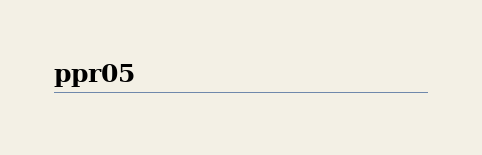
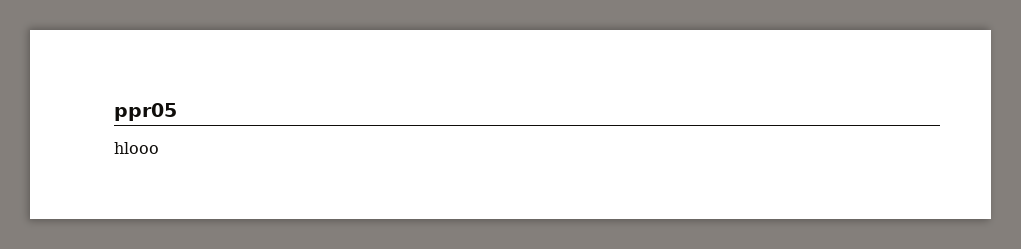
+ hlooo

